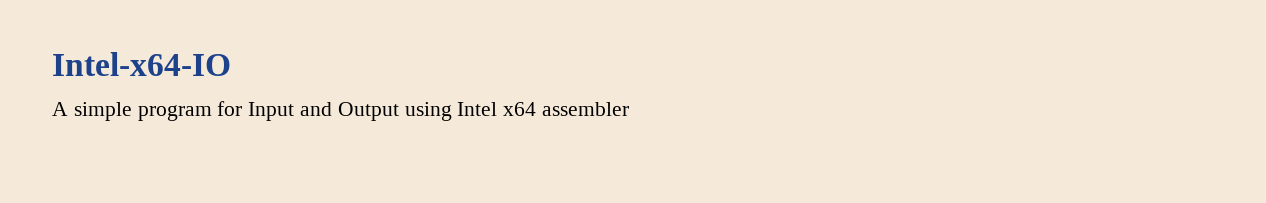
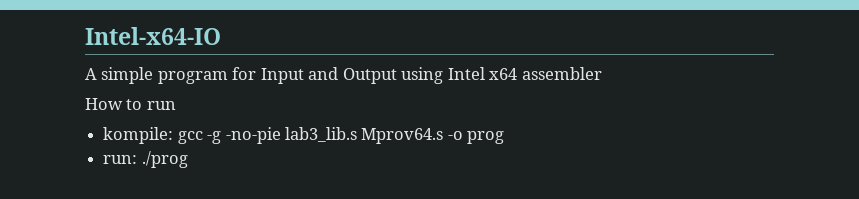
+ How to run
+ kompile: gcc -g -no-pie lab3_lib.s Mprov64.s -o prog
+ run: ./prog

